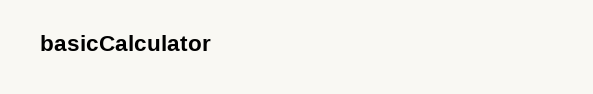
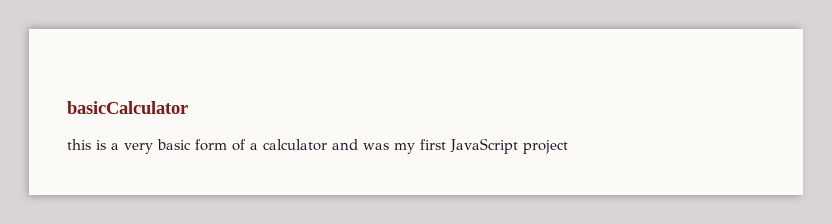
+ this is a very basic form of a calculator and was my first JavaScript project

